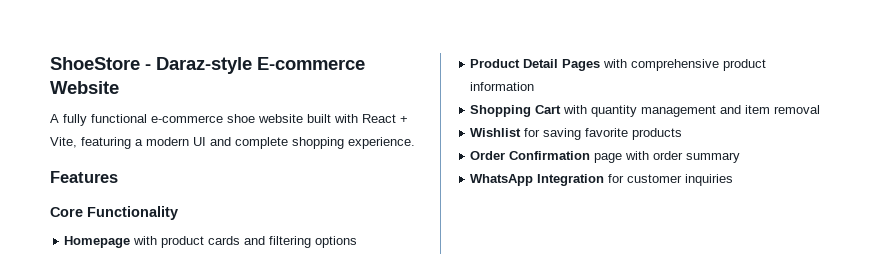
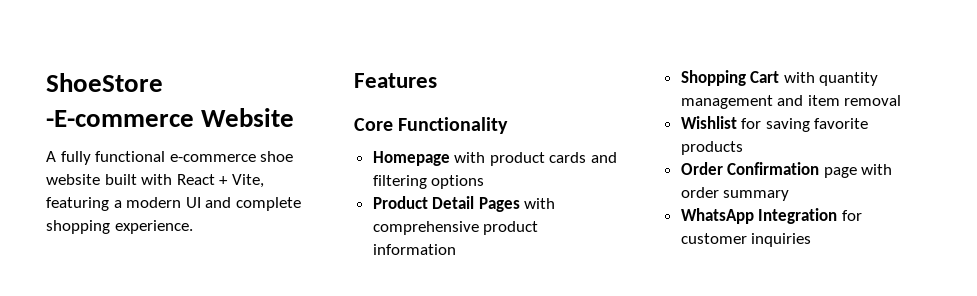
- ShoeStore - Daraz-style E-commerce Website
+ ShoeStore -E-commerce Website

